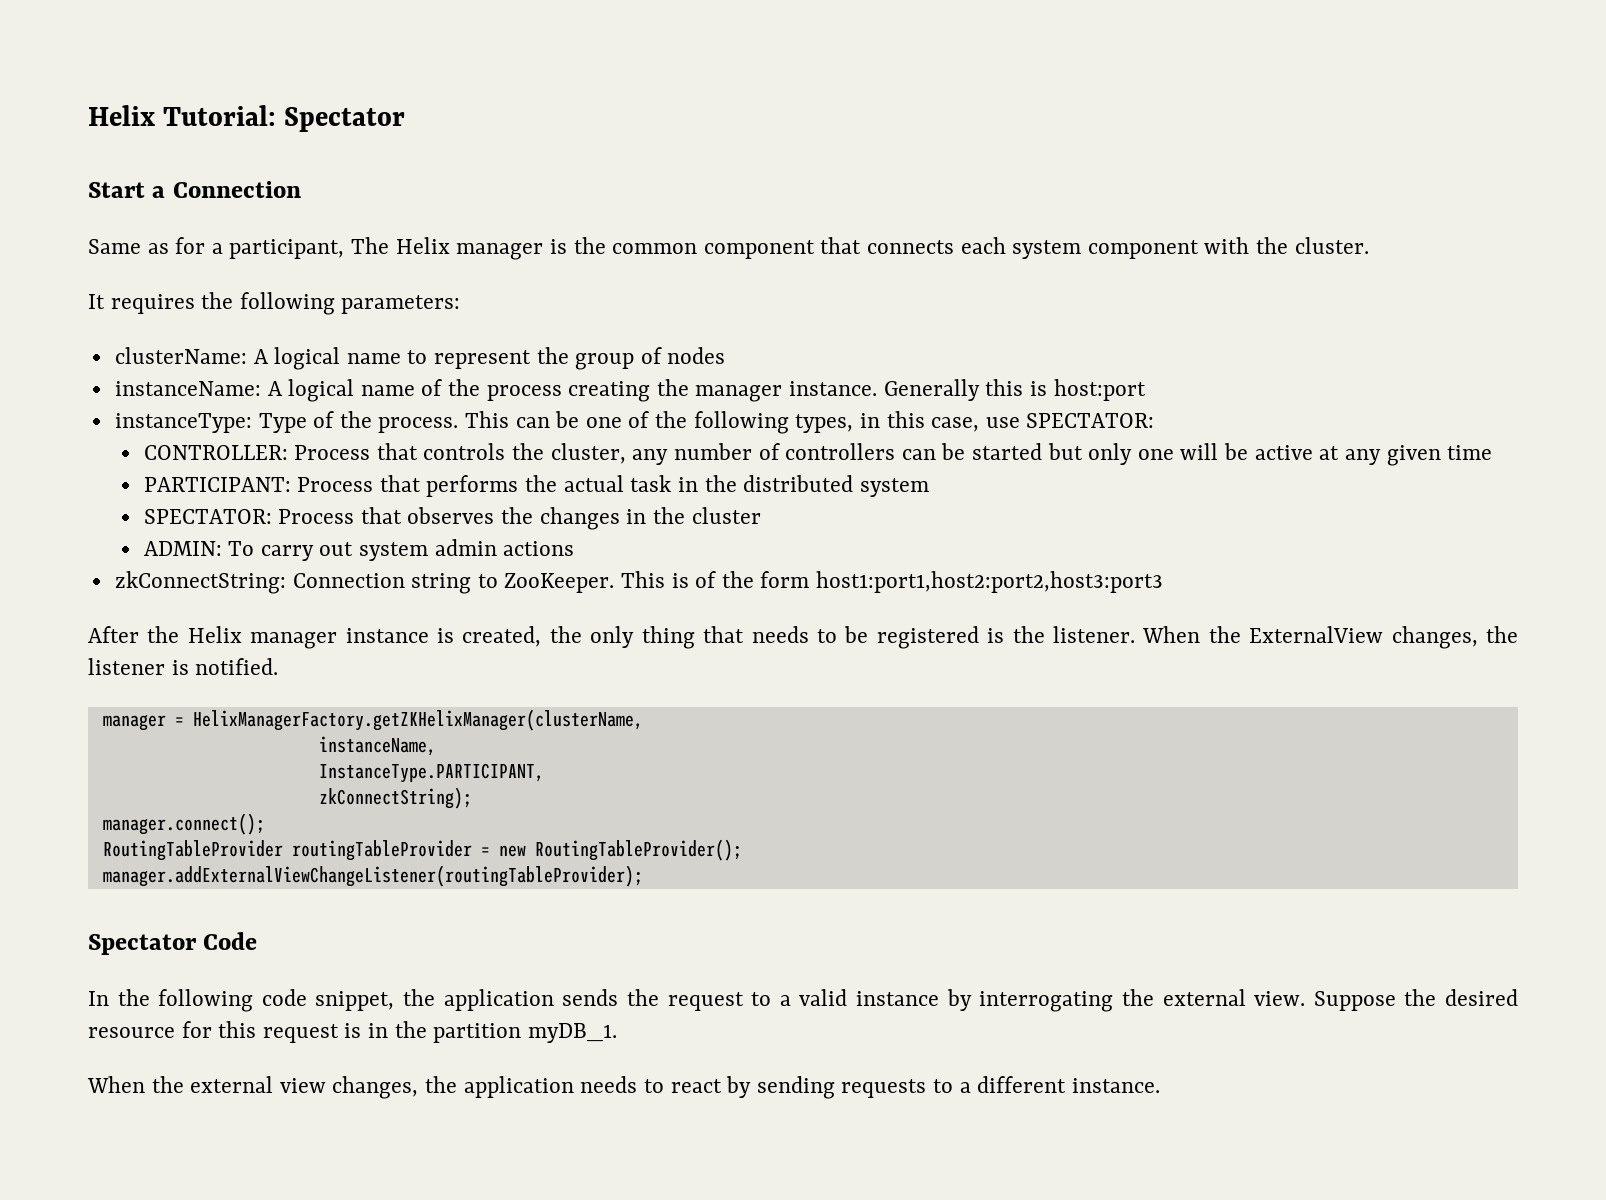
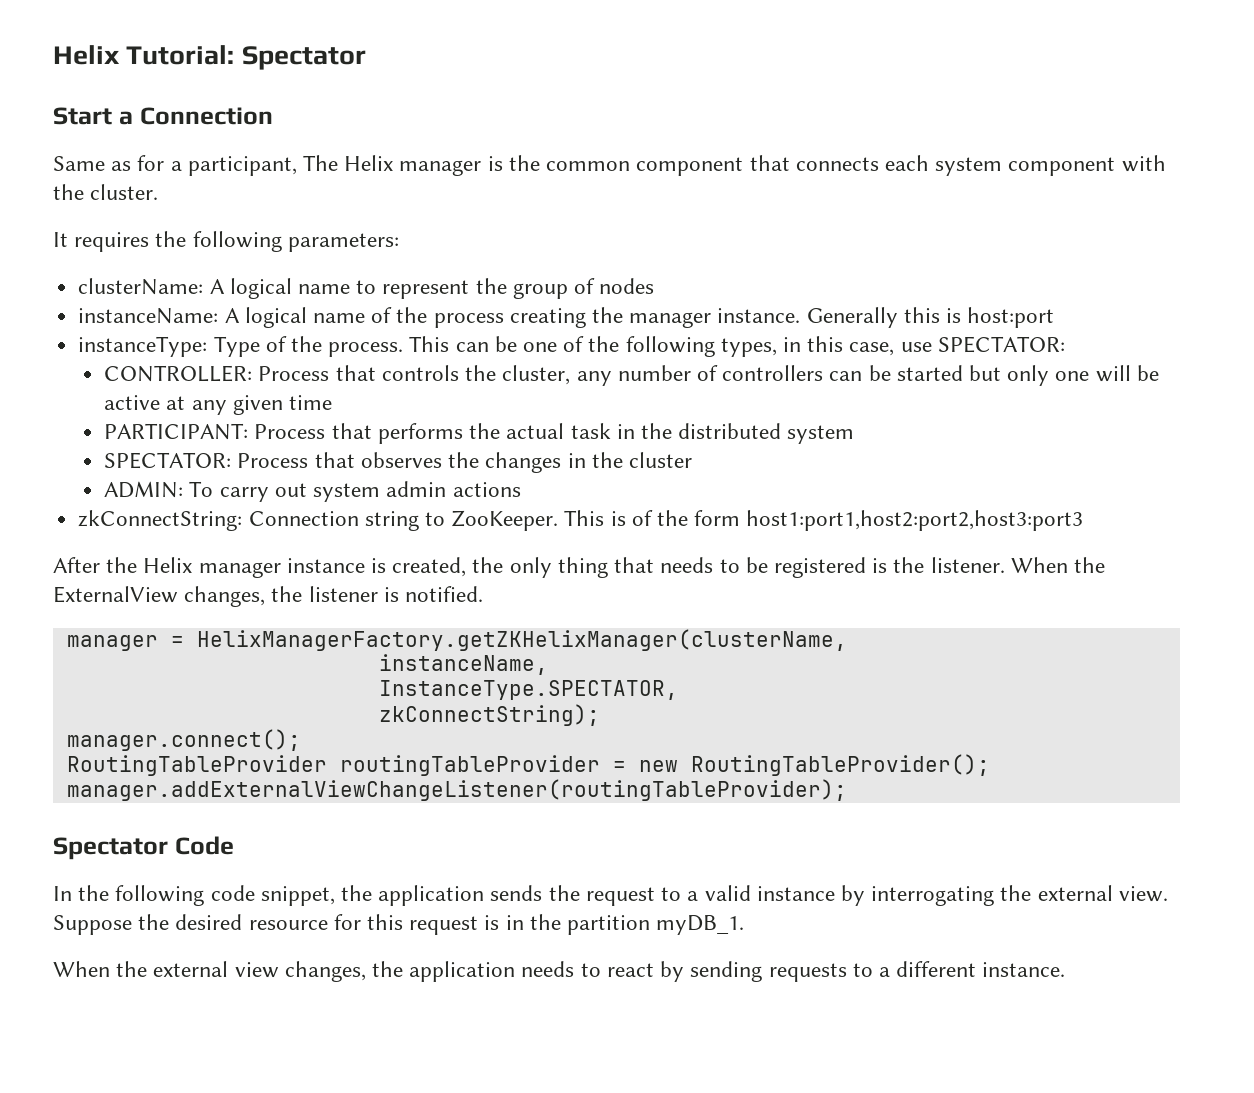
- InstanceType.PARTICIPANT,
+ InstanceType.SPECTATOR,

